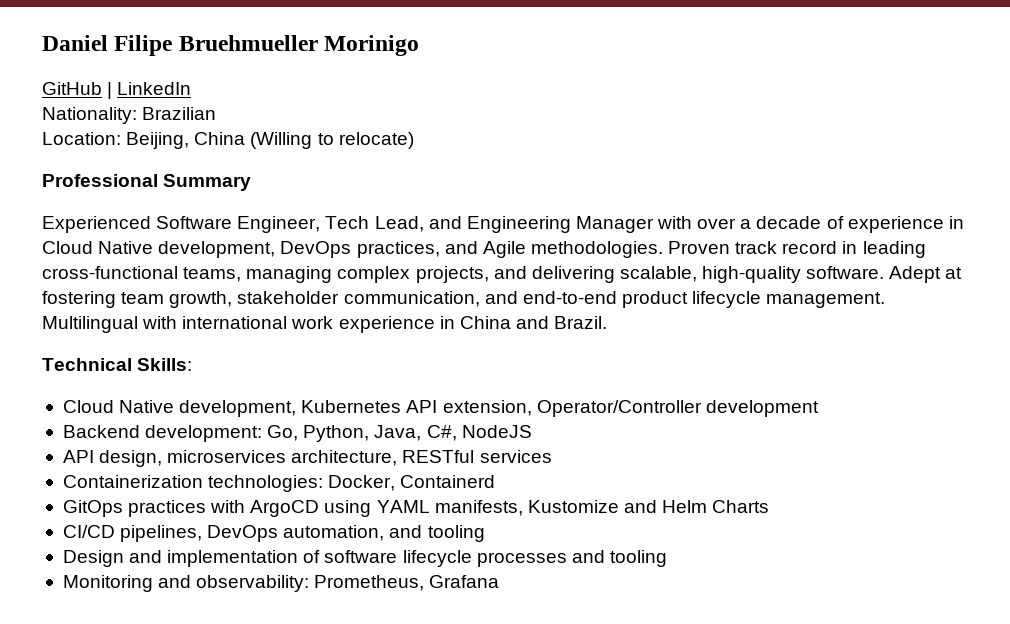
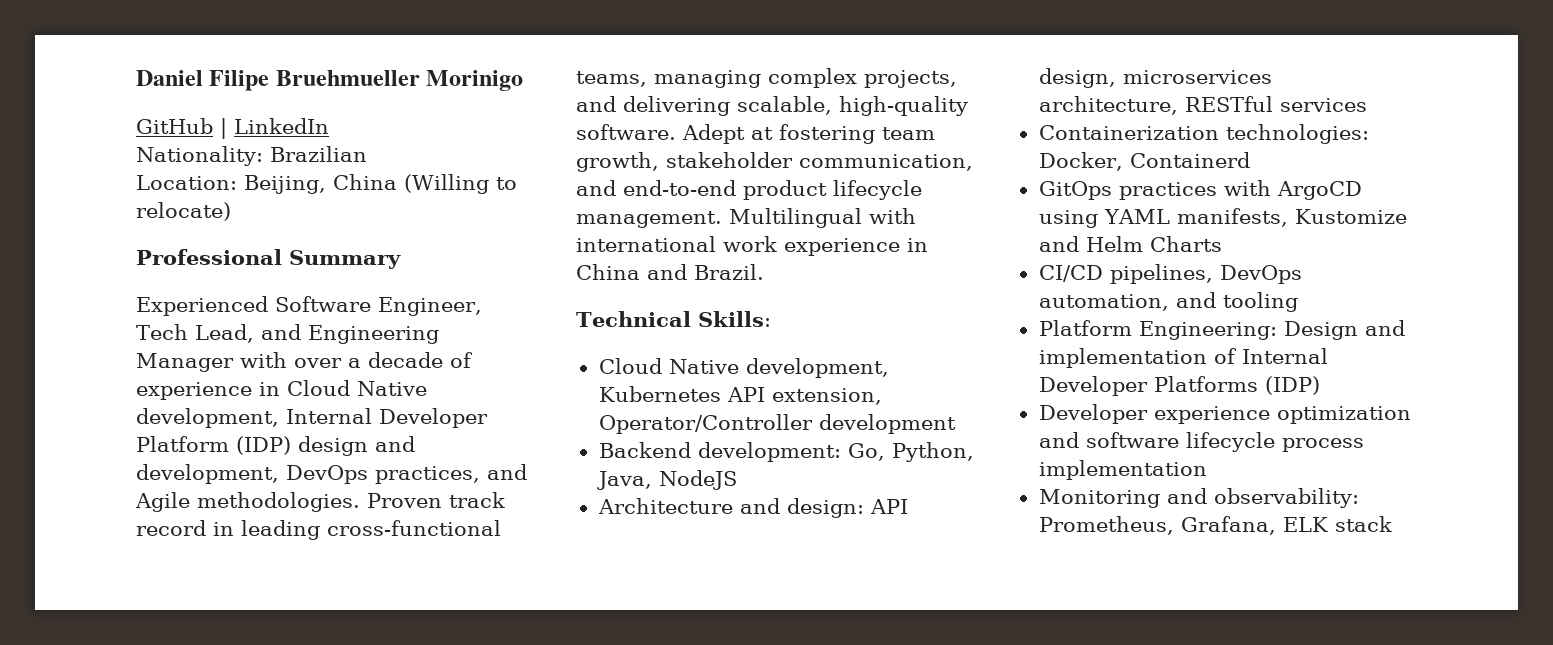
- Experienced Software Engineer, Tech Lead, and Engineering Manager with over a decade of experience in Cloud Native development, DevOps practices, and Agile methodologies.
+ Experienced Software Engineer, Tech Lead, and Engineering Manager with over a decade of experience in Cloud Native development, Internal Developer Platform (IDP) design and development, DevOps practices, and Agile methodologies.
- Backend development: Go, Python, Java, C#, NodeJS
+ Backend development: Go, Python, Java, NodeJS
- API design, microservices architecture, RESTful services
+ Architecture and design: API design, microservices architecture, RESTful services
- Design and implementation of software lifecycle processes and tooling
+ Platform Engineering: Design and implementation of Internal Developer Platforms (IDP)
+ Developer experience optimization and software lifecycle process implementation
- Monitoring and observability: Prometheus, Grafana
+ Monitoring and observability: Prometheus, Grafana, ELK stack

